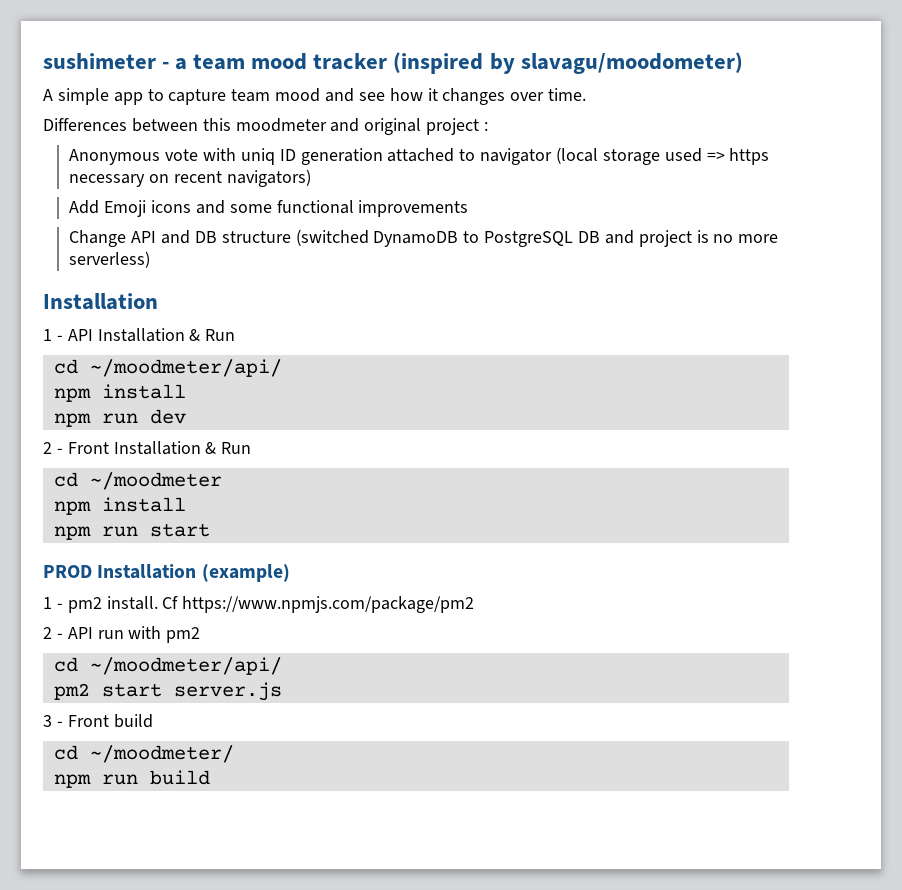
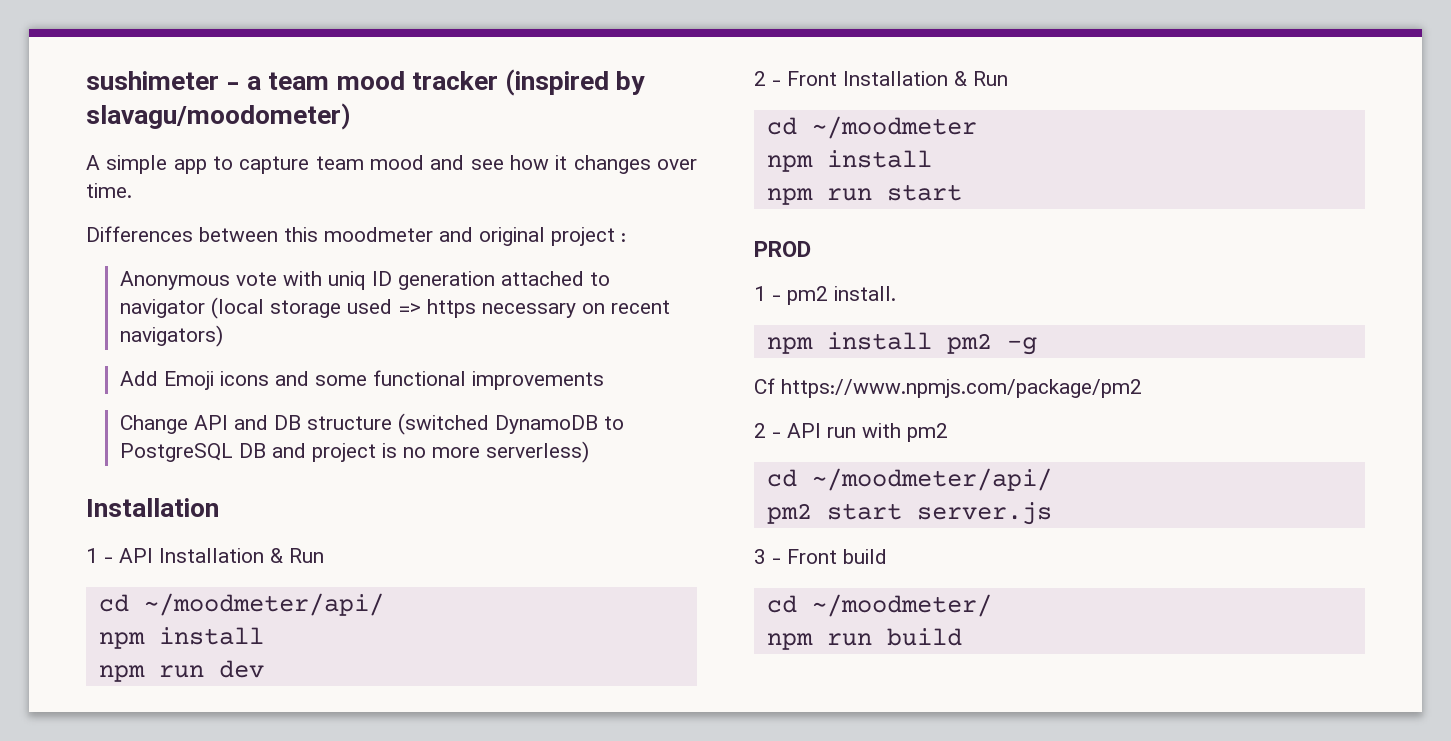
- PROD Installation (example)
+ PROD
- 1 - pm2 install. Cf https://www.npmjs.com/package/pm2
+ 1 - pm2 install.
+ npm install pm2 -g
+ Cf https://www.npmjs.com/package/pm2

